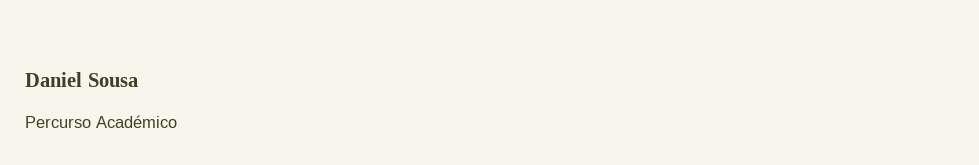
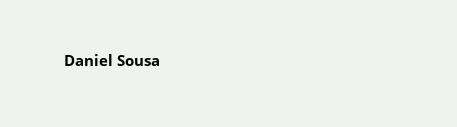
- Percurso Académico

